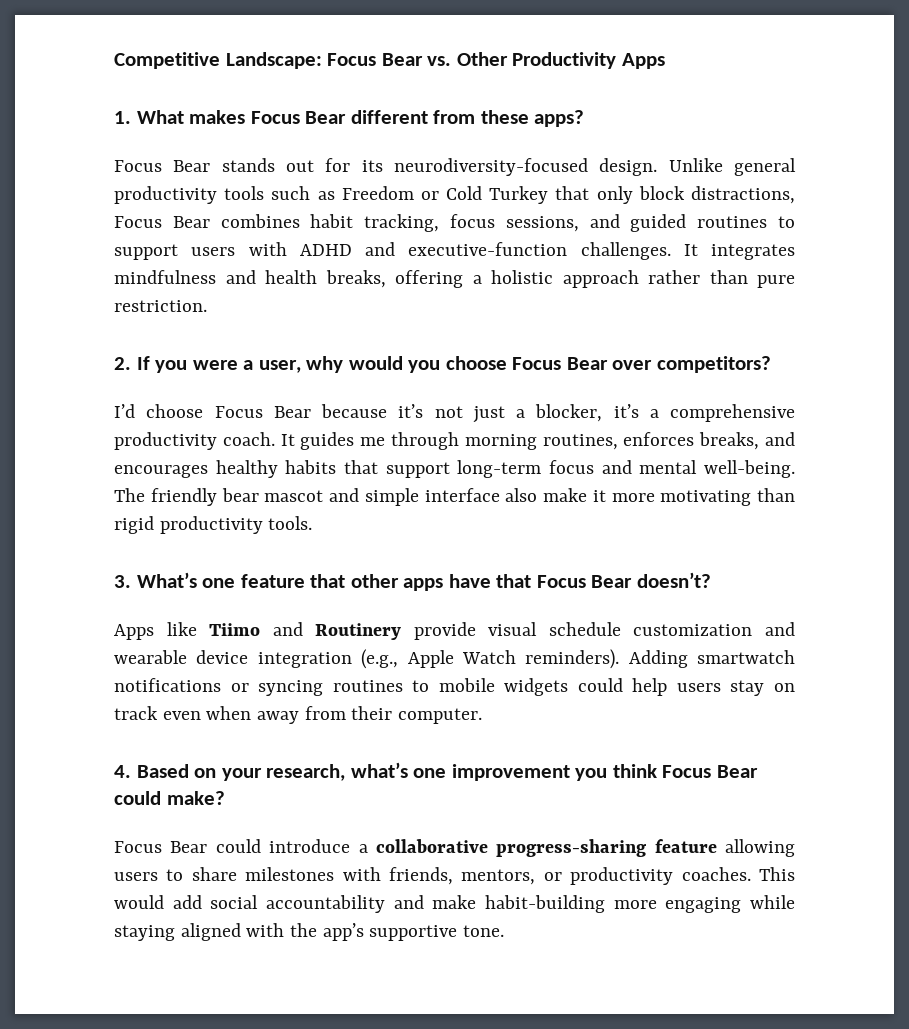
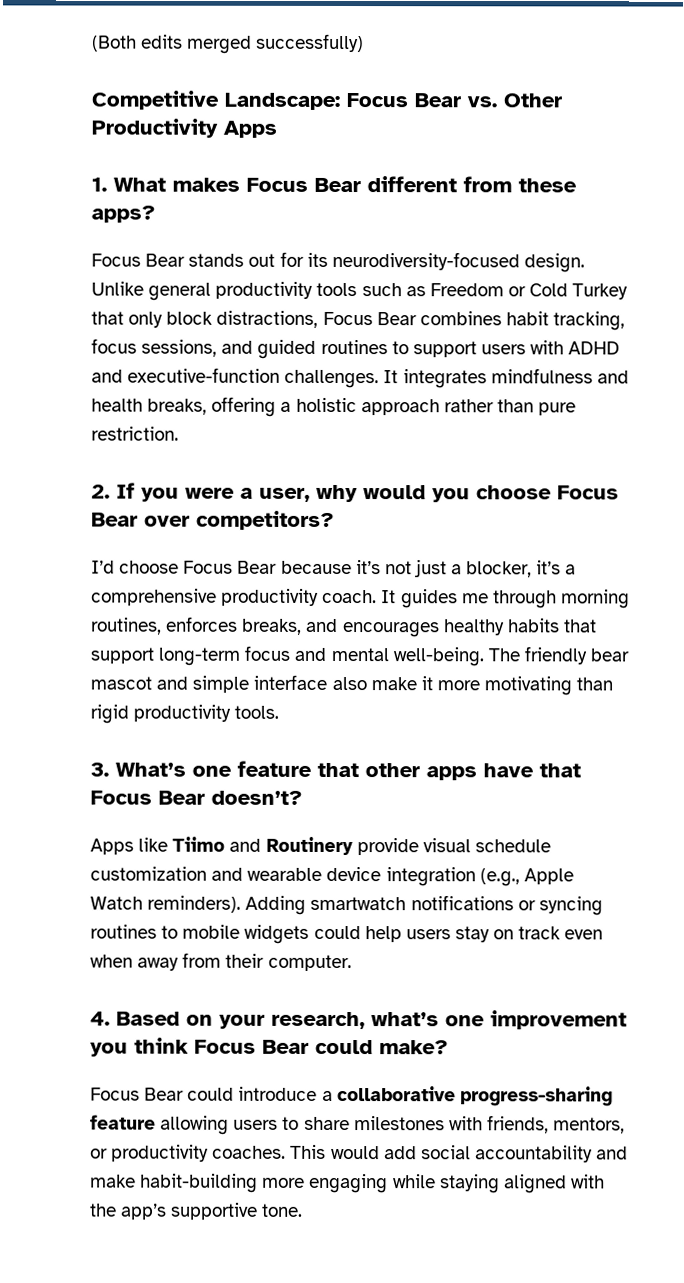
+ (Both edits merged successfully)

